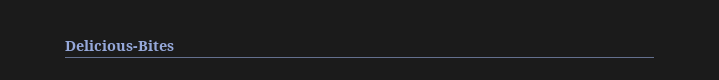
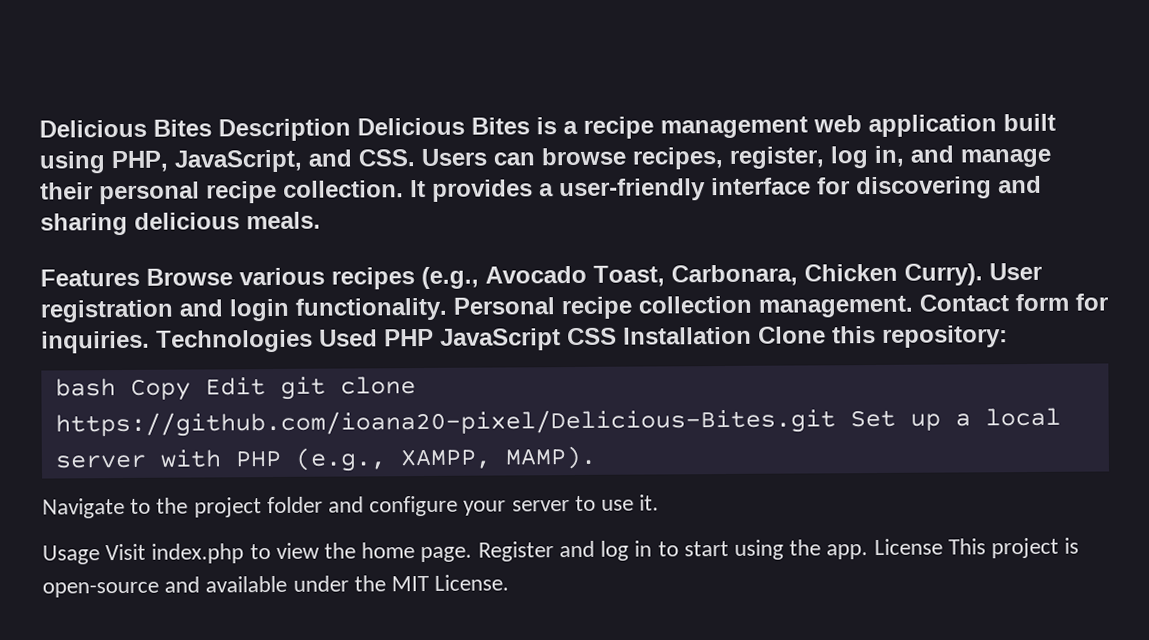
- Delicious-Bites
+ Delicious Bites Description Delicious Bites is a recipe management web application built using PHP, JavaScript, and CSS. Users can browse recipes, register, log in, and manage their personal recipe collection. It provides a user-friendly interface for discovering and sharing delicious meals.
+ Features Browse various recipes (e.g., Avocado Toast, Carbonara, Chicken Curry). User registration and login functionality. Personal recipe collection management. Contact form for inquiries. Technologies Used PHP JavaScript CSS Installation Clone this repository:
+ bash Copy Edit git clone https://github.com/ioana20-pixel/Delicious-Bites.git Set up a local server with PHP (e.g., XAMPP, MAMP).
+ Navigate to the project folder and configure your server to use it.
+ Usage Visit index.php to view the home page. Register and log in to start using the app. License This project is open-source and available under the MIT License.

